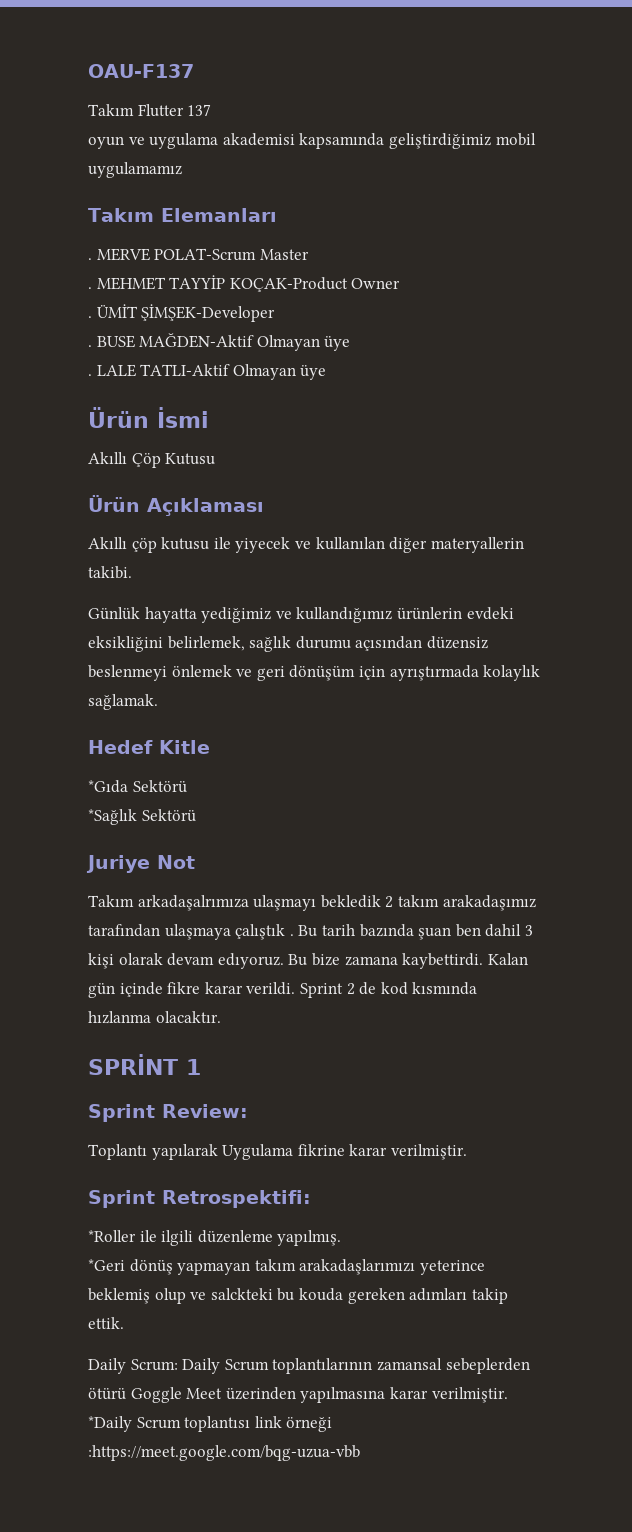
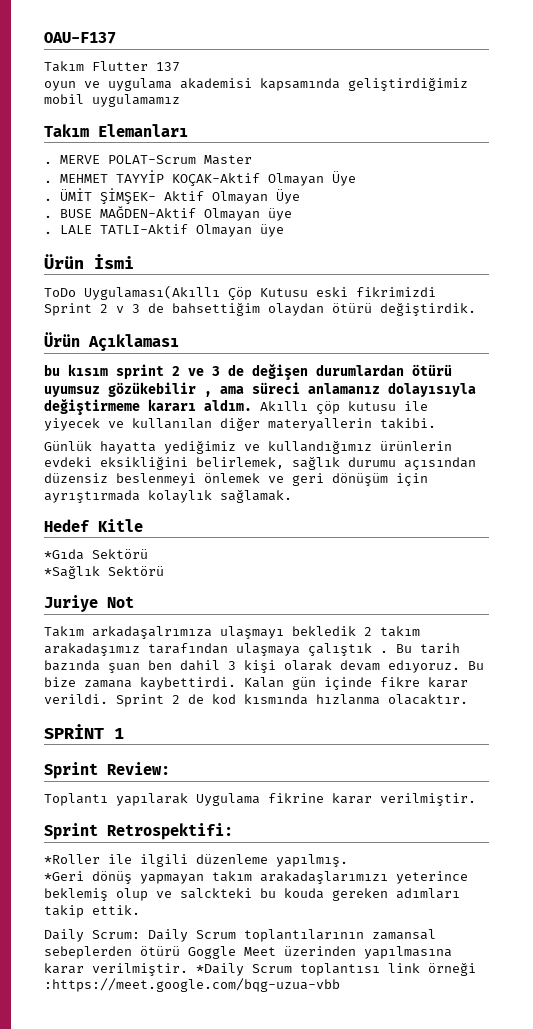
- MEHMET TAYYİP KOÇAK-Product Owner
+ MEHMET TAYYİP KOÇAK-Aktif Olmayan Üye
- ÜMİT ŞİMŞEK-Developer
+ ÜMİT ŞİMŞEK- Aktif Olmayan Üye
- Akıllı Çöp Kutusu
+ ToDo Uygulaması(Akıllı Çöp Kutusu eski fikrimizdi Sprint 2 v 3 de bahsettiğim olaydan ötürü değiştirdik.
  Ürün Açıklaması
- Akıllı çöp kutusu ile yiyecek ve kullanılan diğer materyallerin takibi.
+ bu kısım sprint 2 ve 3 de değişen durumlardan ötürü uyumsuz gözükebilir , ama süreci anlamanız dolayısıyla değiştirmeme kararı aldım. Akıllı çöp kutusu ile yiyecek ve kullanılan diğer materyallerin takibi.

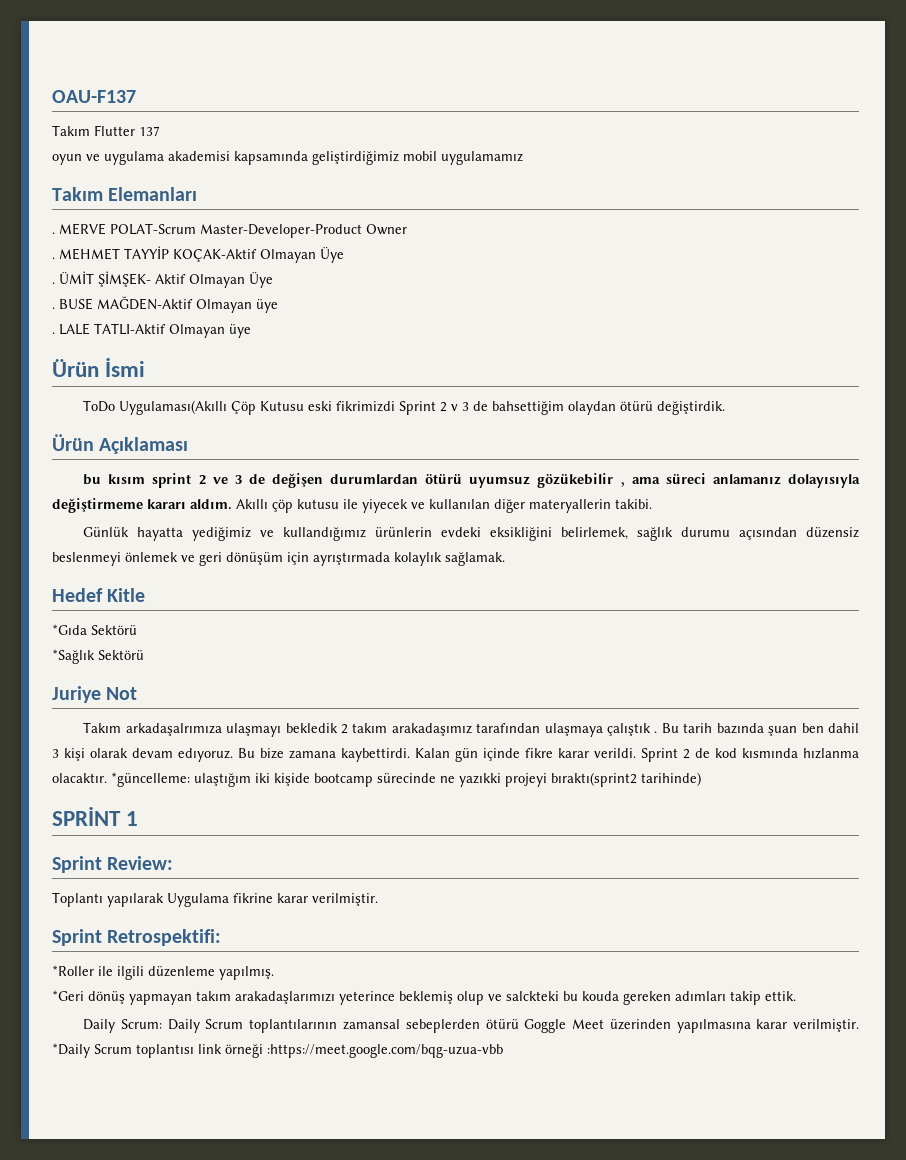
- MERVE POLAT-Scrum Master
+ MERVE POLAT-Scrum Master-Developer-Product Owner
+ *güncelleme: ulaştığım iki kişide bootcamp sürecinde ne yazıkki projeyi bıraktı(sprint2 tarihinde)

